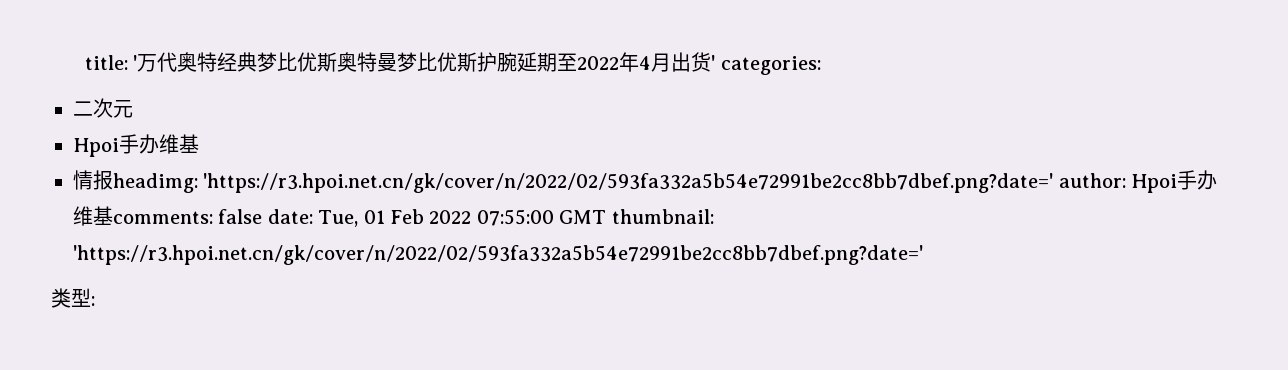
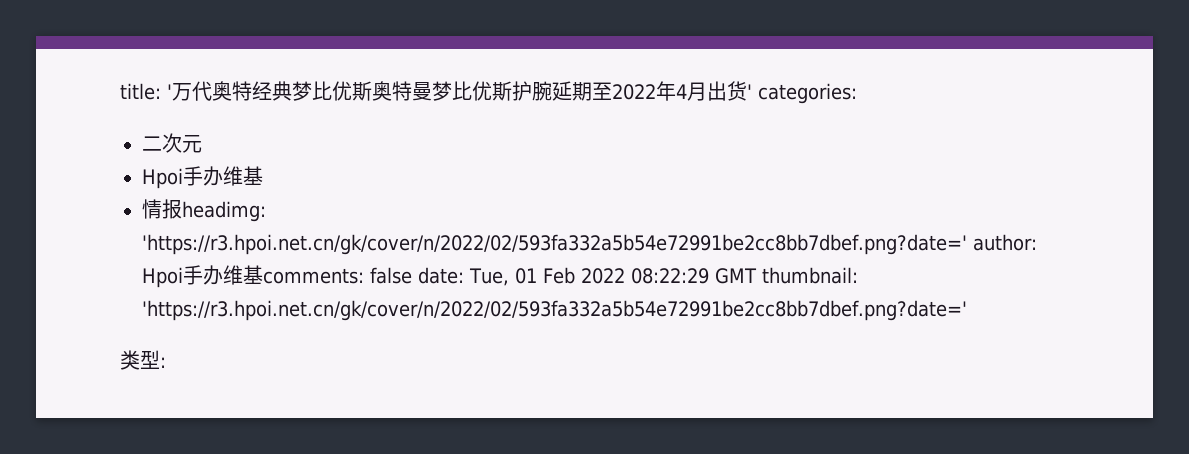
- 情报headimg: 'https://r3.hpoi.net.cn/gk/cover/n/2022/02/593fa332a5b54e72991be2cc8bb7dbef.png?date=' author: Hpoi手办维基comments: false date: Tue, 01 Feb 2022 07:55:00 GMT thumbnail: 'https://r3.hpoi.net.cn/gk/cover/n/2022/02/593fa332a5b54e72991be2cc8bb7dbef.png?date='
+ 情报headimg: 'https://r3.hpoi.net.cn/gk/cover/n/2022/02/593fa332a5b54e72991be2cc8bb7dbef.png?date=' author: Hpoi手办维基comments: false date: Tue, 01 Feb 2022 08:22:29 GMT thumbnail: 'https://r3.hpoi.net.cn/gk/cover/n/2022/02/593fa332a5b54e72991be2cc8bb7dbef.png?date='

